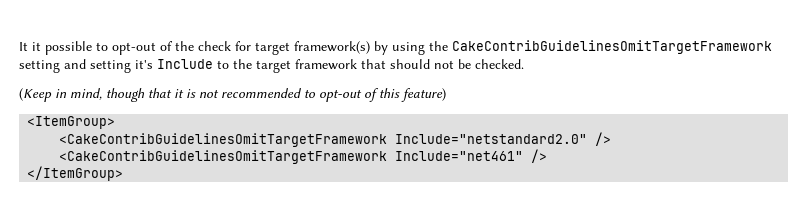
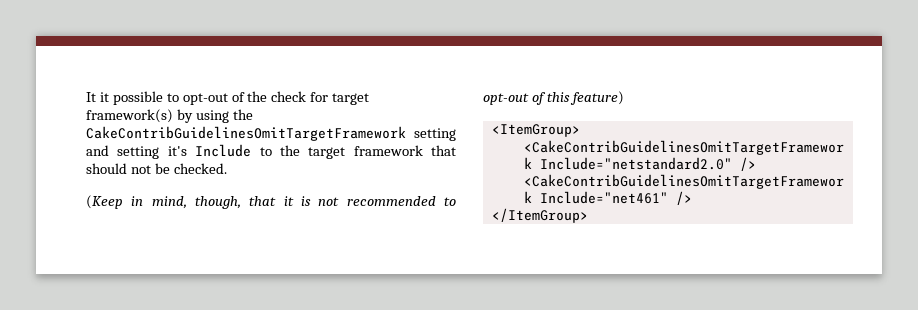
- (Keep in mind, though that it is not recommended to opt-out of this feature)
+ (Keep in mind, though, that it is not recommended to opt-out of this feature)

